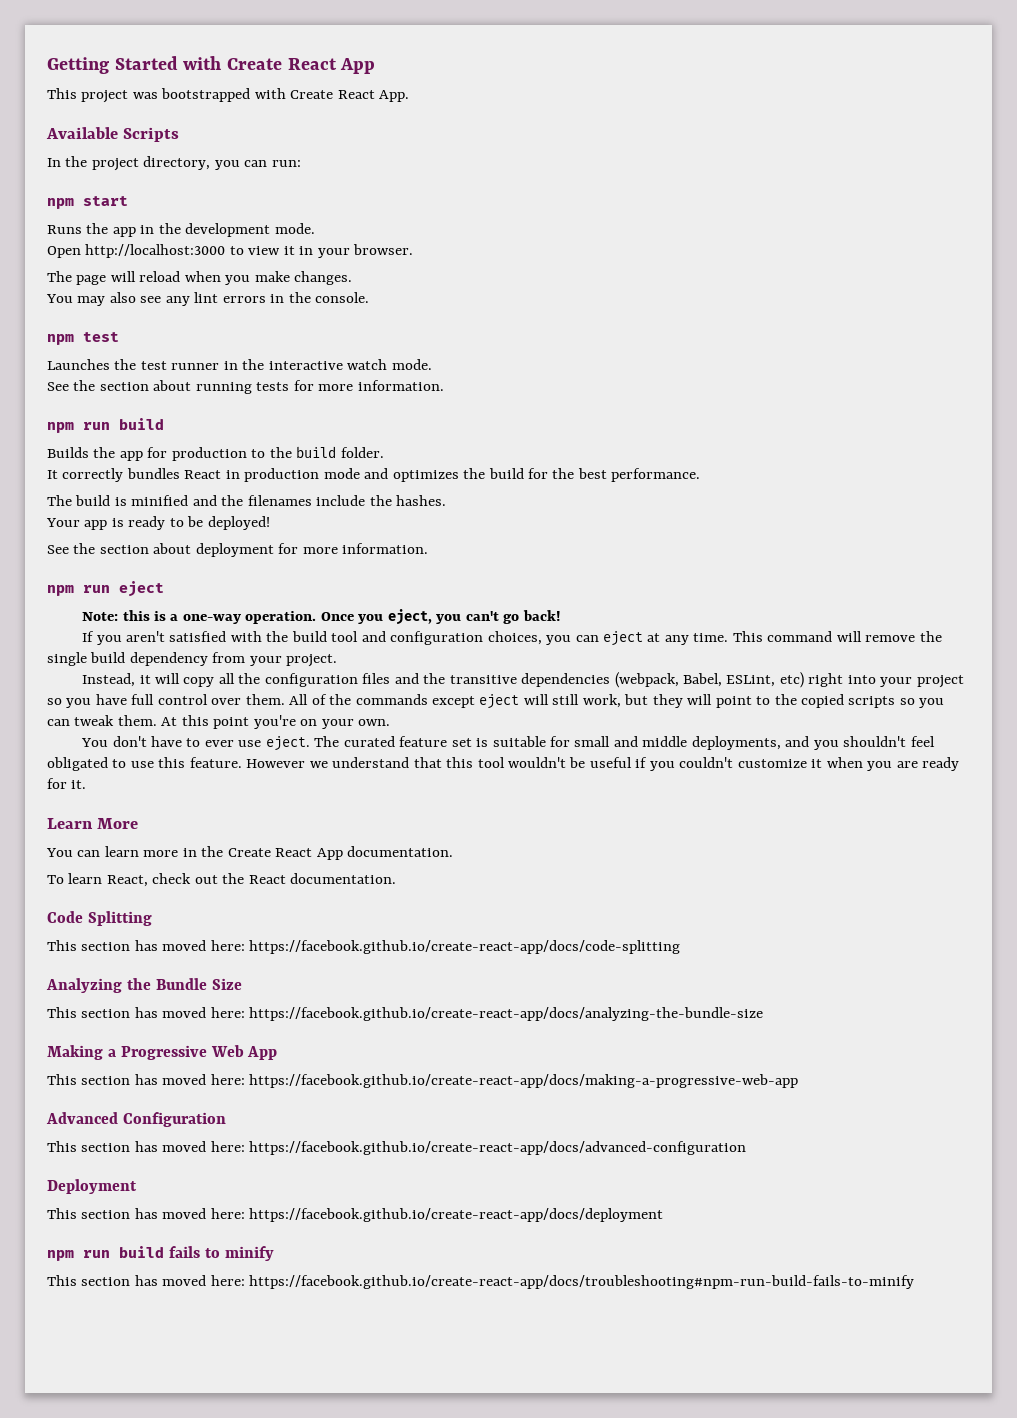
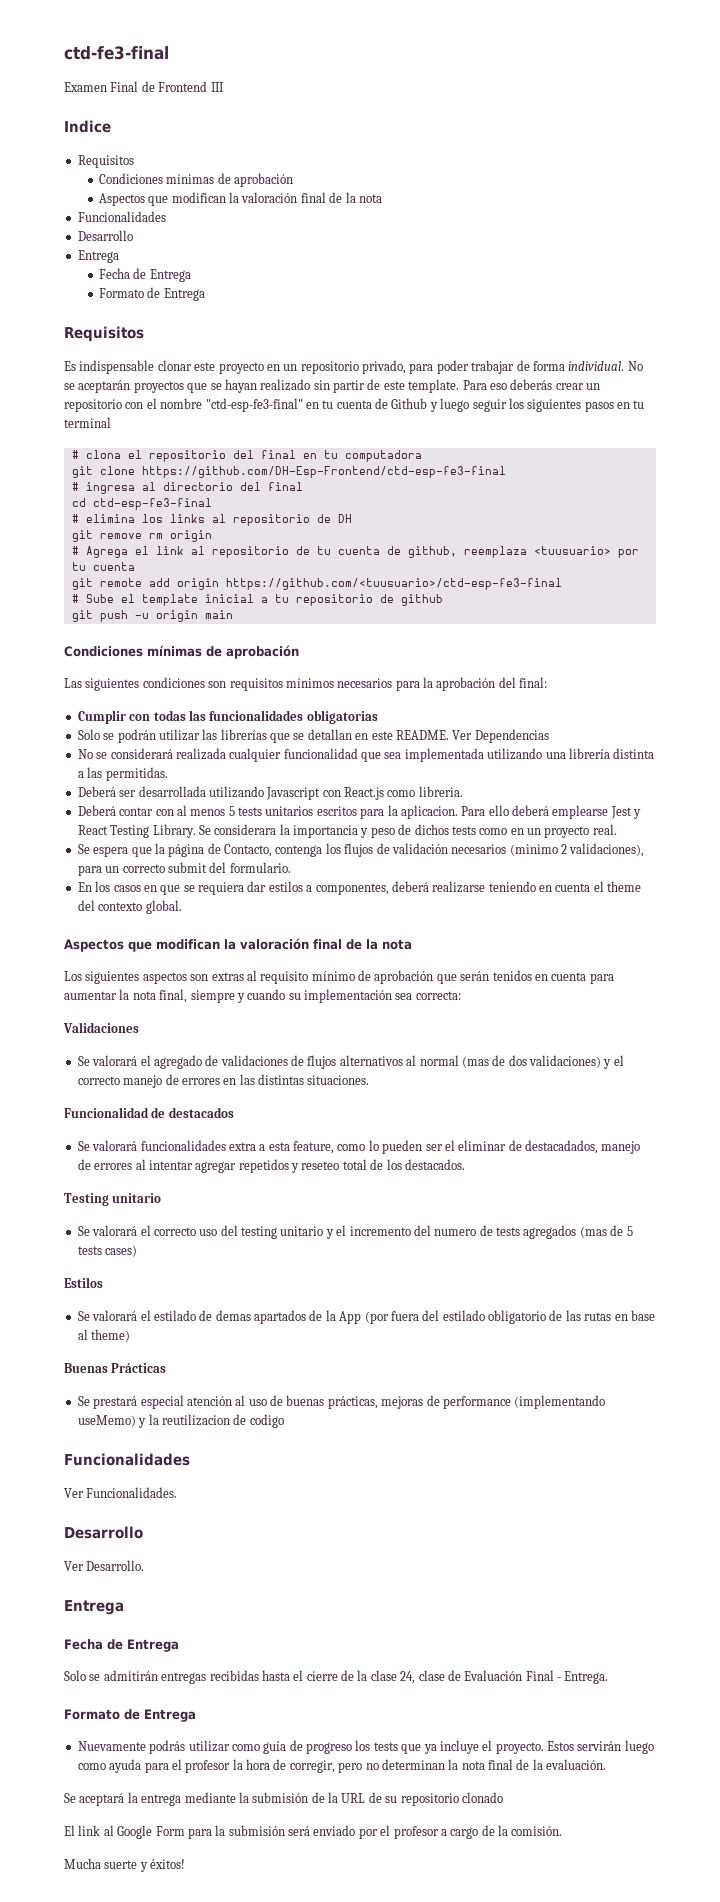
- Getting Started with Create React App
- This project was bootstrapped with Create React App.
- Available Scripts
- In the project directory, you can run:
- npm start
- Runs the app in the development mode.
- Open http://localhost:3000 to view it in your browser.
- The page will reload when you make changes.
- You may also see any lint errors in the console.
- npm test
- Launches the test runner in the interactive watch mode.
- See the section about running tests for more information.
- npm run build
- Builds the app for production to the build folder.
- It correctly bundles React in production mode and optimizes the build for the best performance.
- The build is minified and the filenames include the hashes.
- Your app is ready to be deployed!
- See the section about deployment for more information.
- npm run eject
- Note: this is a one-way operation. Once you eject, you can't go back!
- If you aren't satisfied with the build tool and configuration choices, you can eject at any time. This command will remove the single build dependency from your project.
- Instead, it will copy all the configuration files and the transitive dependencies (webpack, Babel, ESLint, etc) right into your project so you have full control over them. All of the commands except eject will still work, but they will point to the copied scripts so you can tweak them. At this point you're on your own.
- You don't have to ever use eject. The curated feature set is suitable for small and middle deployments, and you shouldn't feel obligated to use this feature. However we understand that this tool wouldn't be useful if you couldn't customize it when you are ready for it.
- Learn More
- You can learn more in the Create React App documentation.
- To learn React, check out the React documentation.
- Code Splitting
- This section has moved here: https://facebook.github.io/create-react-app/docs/code-splitting
- Analyzing the Bundle Size
- This section has moved here: https://facebook.github.io/create-react-app/docs/analyzing-the-bundle-size
- Making a Progressive Web App
- This section has moved here: https://facebook.github.io/create-react-app/docs/making-a-progressive-web-app
- Advanced Configuration
- This section has moved here: https://facebook.github.io/create-react-app/docs/advanced-configuration
- Deployment
- This section has moved here: https://facebook.github.io/create-react-app/docs/deployment
- npm run build fails to minify
- This section has moved here: https://facebook.github.io/create-react-app/docs/troubleshooting#npm-run-build-fails-to-minify
+ ctd-fe3-final
+ Examen Final de Frontend III
+ Indice
+ Requisitos
+ Condiciones mínimas de aprobación
+ Aspectos que modifican la valoración final de la nota
+ Funcionalidades
+ Desarrollo
+ Entrega
+ Fecha de Entrega
+ Formato de Entrega
+ Requisitos
+ Es indispensable clonar este proyecto en un repositorio privado, para poder trabajar de forma individual. No se aceptarán proyectos que se hayan realizado sin partir de este template. Para eso deberás crear un repositorio con el nombre "ctd-esp-fe3-final" en tu cuenta de Github y luego seguir los siguientes pasos en tu terminal
+ # clona el repositorio del final en tu computadora
+ git clone https://github.com/DH-Esp-Frontend/ctd-esp-fe3-final
+ # ingresa al directorio del final
+ cd ctd-esp-fe3-final
+ # elimina los links al repositorio de DH
+ git remove rm origin
+ # Agrega el link al repositorio de tu cuenta de github, reemplaza <tuusuario> por tu cuenta
+ git remote add origin https://github.com/<tuusuario>/ctd-esp-fe3-final
+ # Sube el template inicial a tu repositorio de github
+ git push -u origin main
+ Condiciones mínimas de aprobación
+ Las siguientes condiciones son requisitos mínimos necesarios para la aprobación del final:
+ Cumplir con todas las funcionalidades obligatorias
+ Solo se podrán utilizar las librerías que se detallan en este README. Ver Dependencias
+ No se considerará realizada cualquier funcionalidad que sea implementada utilizando una librería distinta a las permitidas.
+ Deberá ser desarrollada utilizando Javascript con React.js como libreria.
+ Deberá contar con al menos 5 tests unitarios escritos para la aplicacion. Para ello deberá emplearse Jest y React Testing Library. Se considerara la importancia y peso de dichos tests como en un proyecto real.
+ Se espera que la página de Contacto, contenga los flujos de validación necesarios (minimo 2 validaciones), para un correcto submit del formulario.
+ En los casos en que se requiera dar estilos a componentes, deberá realizarse teniendo en cuenta el theme del contexto global.
+ Aspectos que modifican la valoración final de la nota
+ Los siguientes aspectos son extras al requisito mínimo de aprobación que serán tenidos en cuenta para aumentar la nota final, siempre y cuando su implementación sea correcta:
+ Validaciones
+ Se valorará el agregado de validaciones de flujos alternativos al normal (mas de dos validaciones) y el correcto manejo de errores en las distintas situaciones.
+ Funcionalidad de destacados
+ Se valorará funcionalidades extra a esta feature, como lo pueden ser el eliminar de destacadados, manejo de errores al intentar agregar repetidos y reseteo total de los destacados.
+ Testing unitario
+ Se valorará el correcto uso del testing unitario y el incremento del numero de tests agregados (mas de 5 tests cases)
+ Estilos
+ Se valorará el estilado de demas apartados de la App (por fuera del estilado obligatorio de las rutas en base al theme)
+ Buenas Prácticas
+ Se prestará especial atención al uso de buenas prácticas, mejoras de performance (implementando useMemo) y la reutilizacion de codigo
+ Funcionalidades
+ Ver Funcionalidades.
+ Desarrollo
+ Ver Desarrollo.
+ Entrega
+ Fecha de Entrega
+ Solo se admitirán entregas recibidas hasta el cierre de la clase 24, clase de Evaluación Final - Entrega.
+ Formato de Entrega
+ Nuevamente podrás utilizar como guía de progreso los tests que ya incluye el proyecto. Estos servirán luego como ayuda para el profesor la hora de corregir, pero no determinan la nota final de la evaluación.
+ Se aceptará la entrega mediante la submisión de la URL de su repositorio clonado
+ El link al Google Form para la submisión será enviado por el profesor a cargo de la comisión.
+ Mucha suerte y éxitos!

